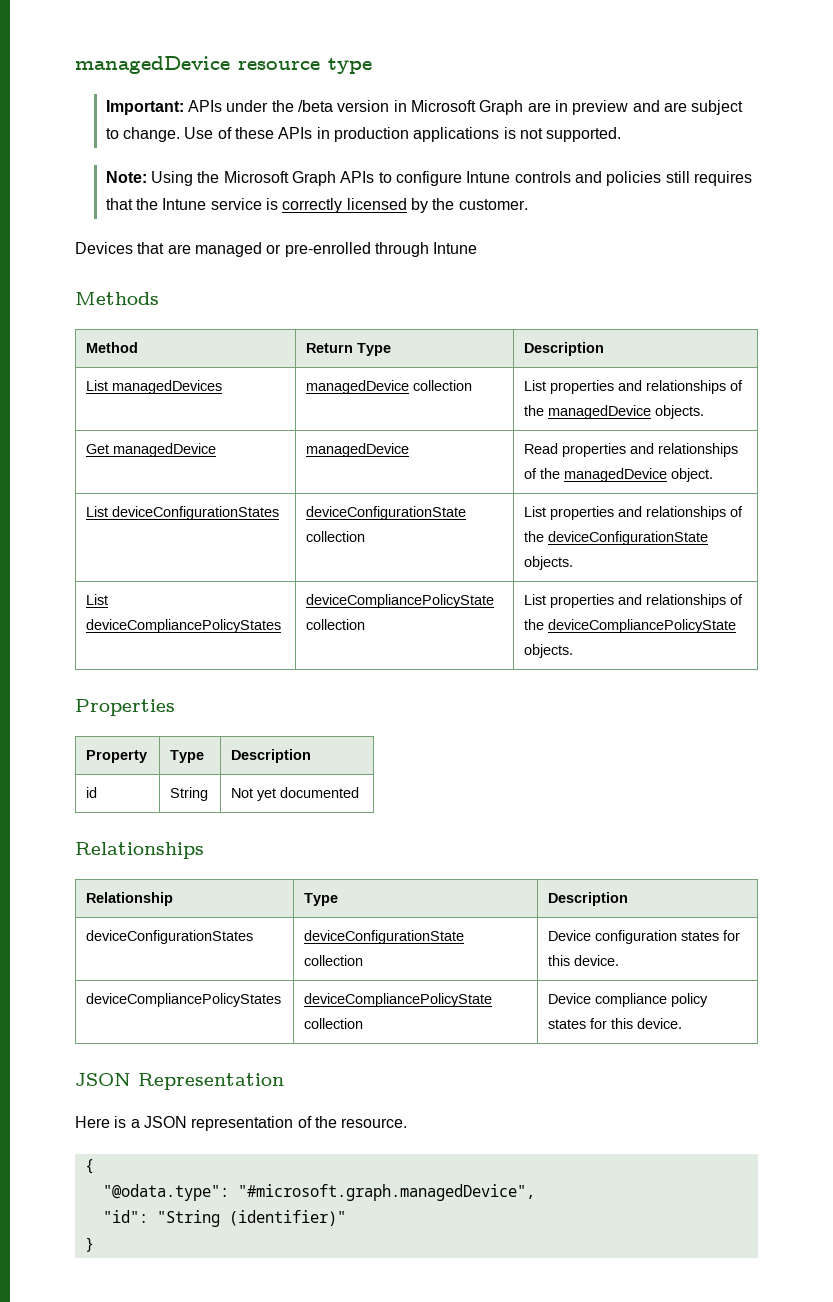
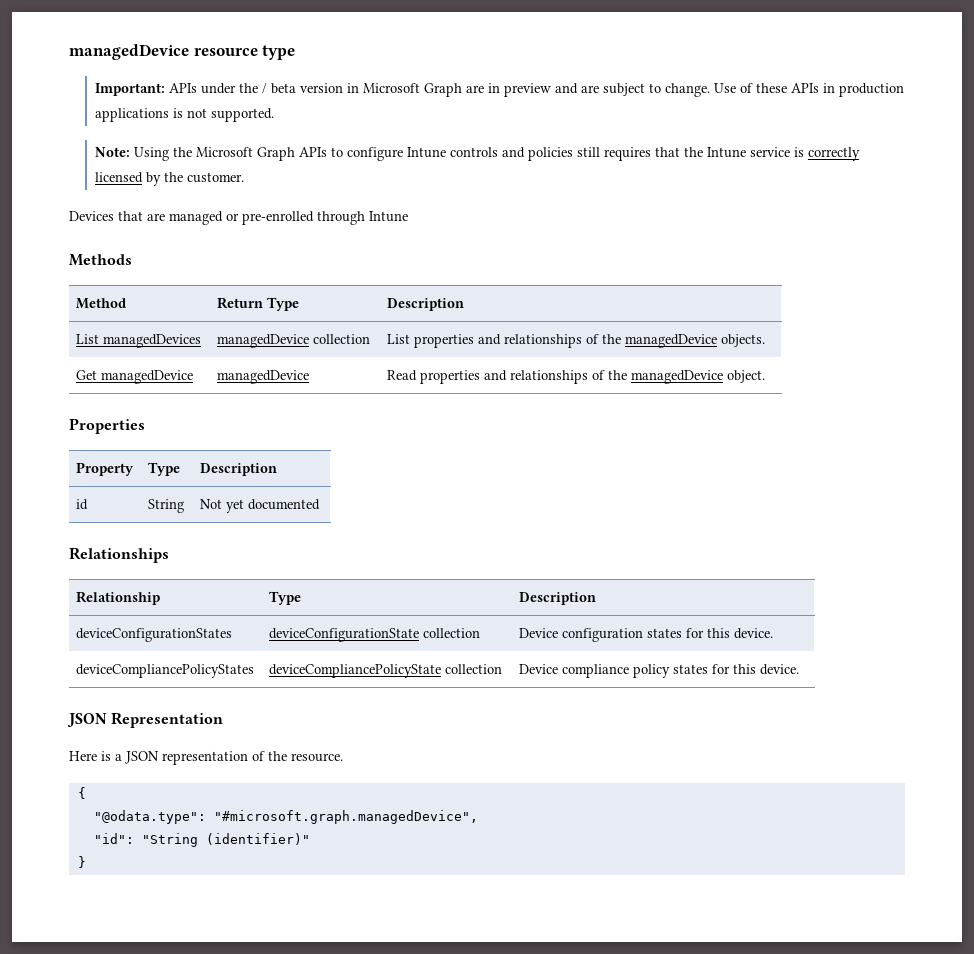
- Important: APIs under the /beta version in Microsoft Graph are in preview and are subject to change.
+ Important: APIs under the / beta version in Microsoft Graph are in preview and are subject to change.
- List deviceConfigurationStates | deviceConfigurationState collection | List properties and relationships of the deviceConfigurationState objects.
- List deviceCompliancePolicyStates | deviceCompliancePolicyState collection | List properties and relationships of the deviceCompliancePolicyState objects.

